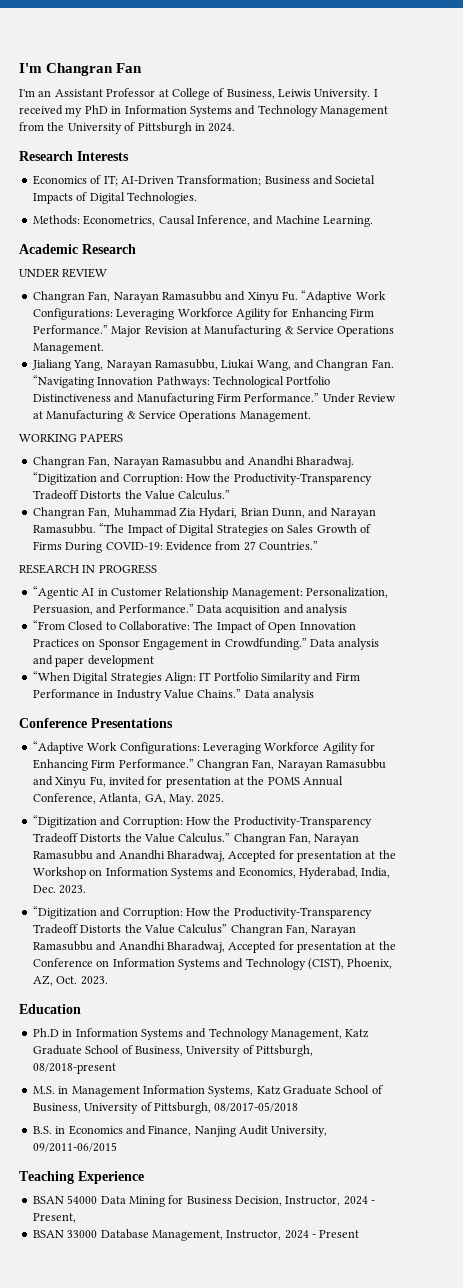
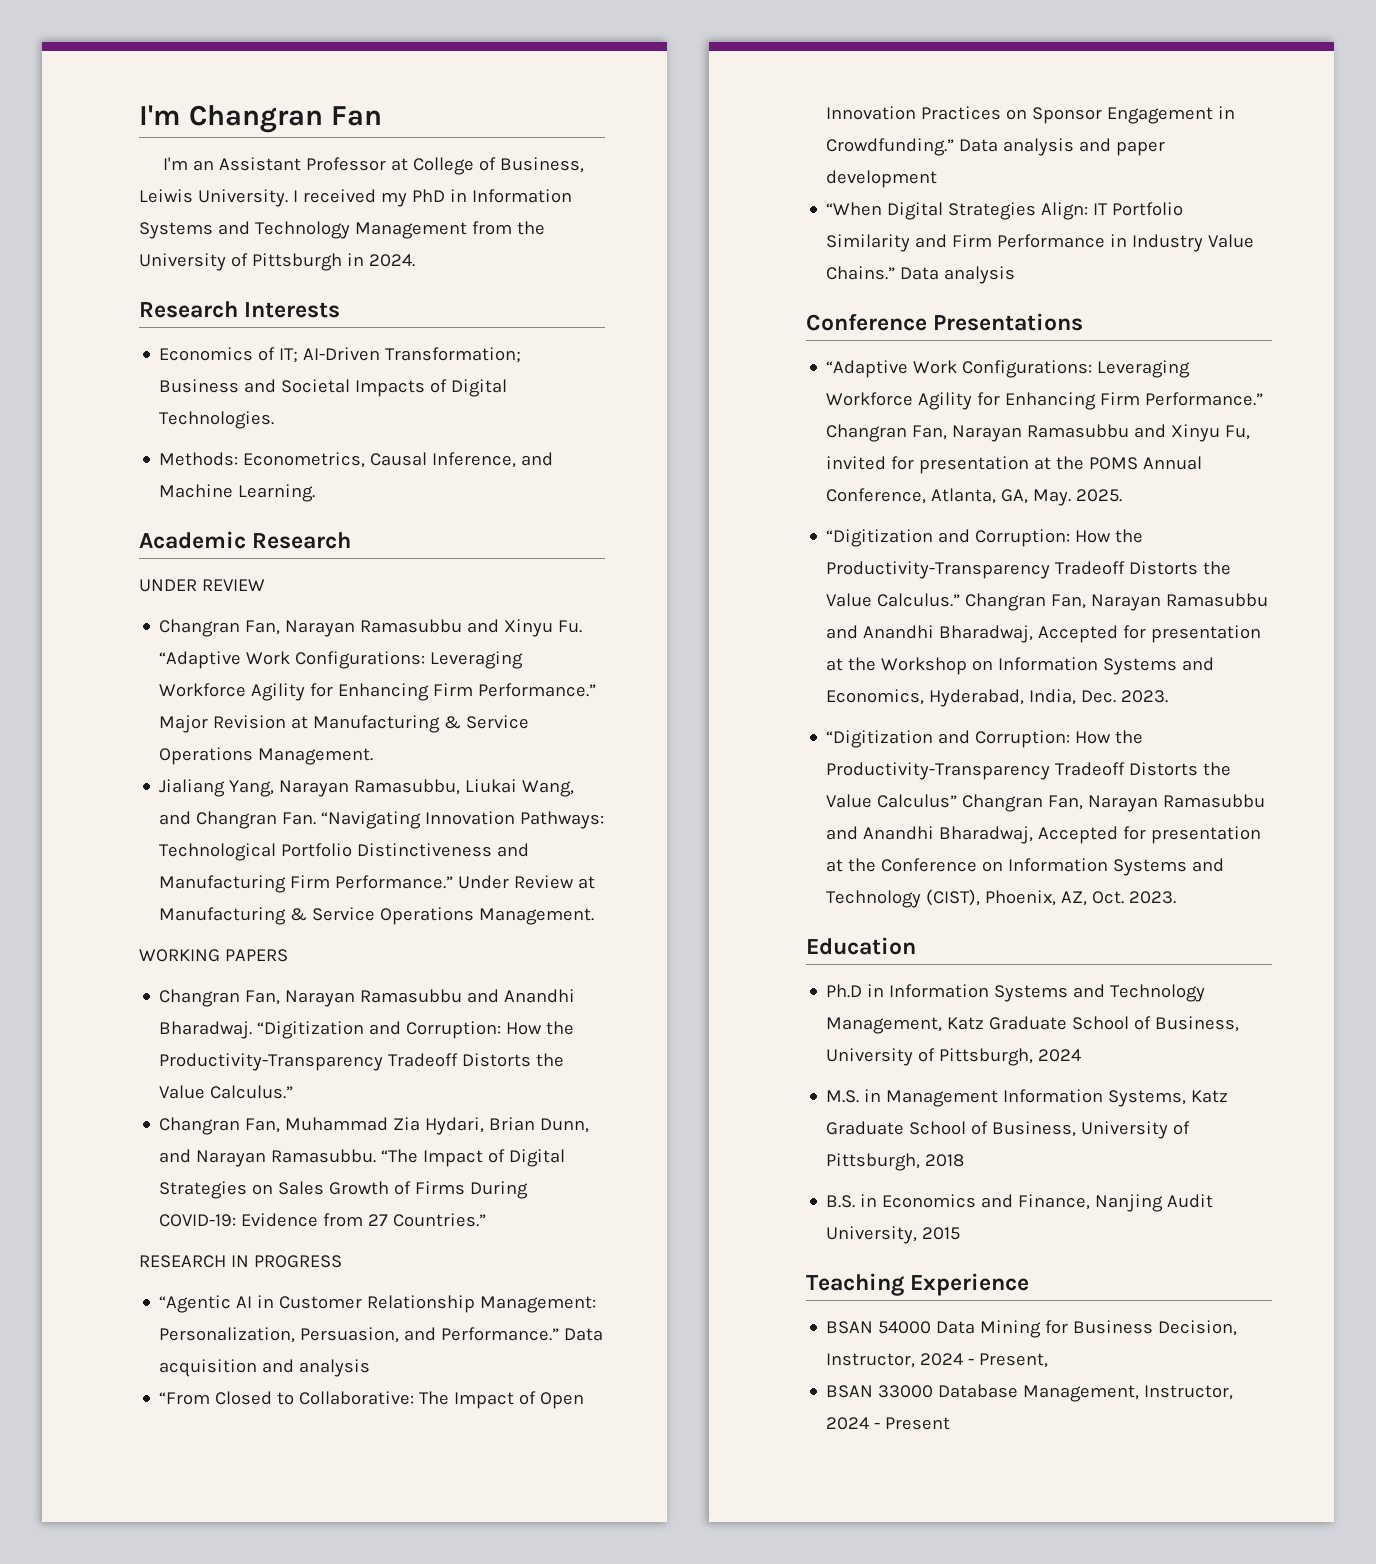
- Ph.D in Information Systems and Technology Management, Katz Graduate School of Business, University of Pittsburgh, 08/2018-present
+ Ph.D in Information Systems and Technology Management, Katz Graduate School of Business, University of Pittsburgh, 2024
- M.S. in Management Information Systems, Katz Graduate School of Business, University of Pittsburgh, 08/2017-05/2018
+ M.S. in Management Information Systems, Katz Graduate School of Business, University of Pittsburgh, 2018
- B.S. in Economics and Finance, Nanjing Audit University, 09/2011-06/2015
+ B.S. in Economics and Finance, Nanjing Audit University, 2015

